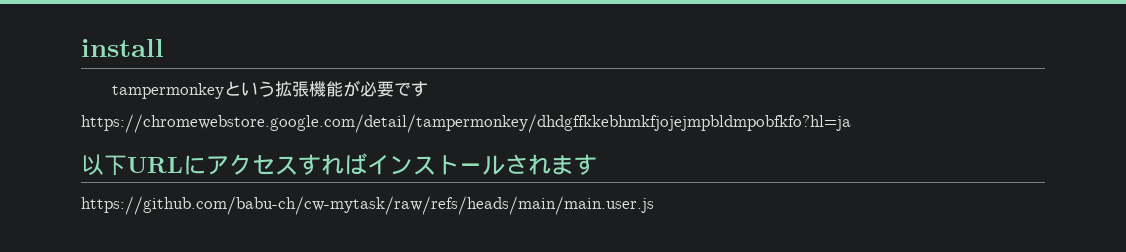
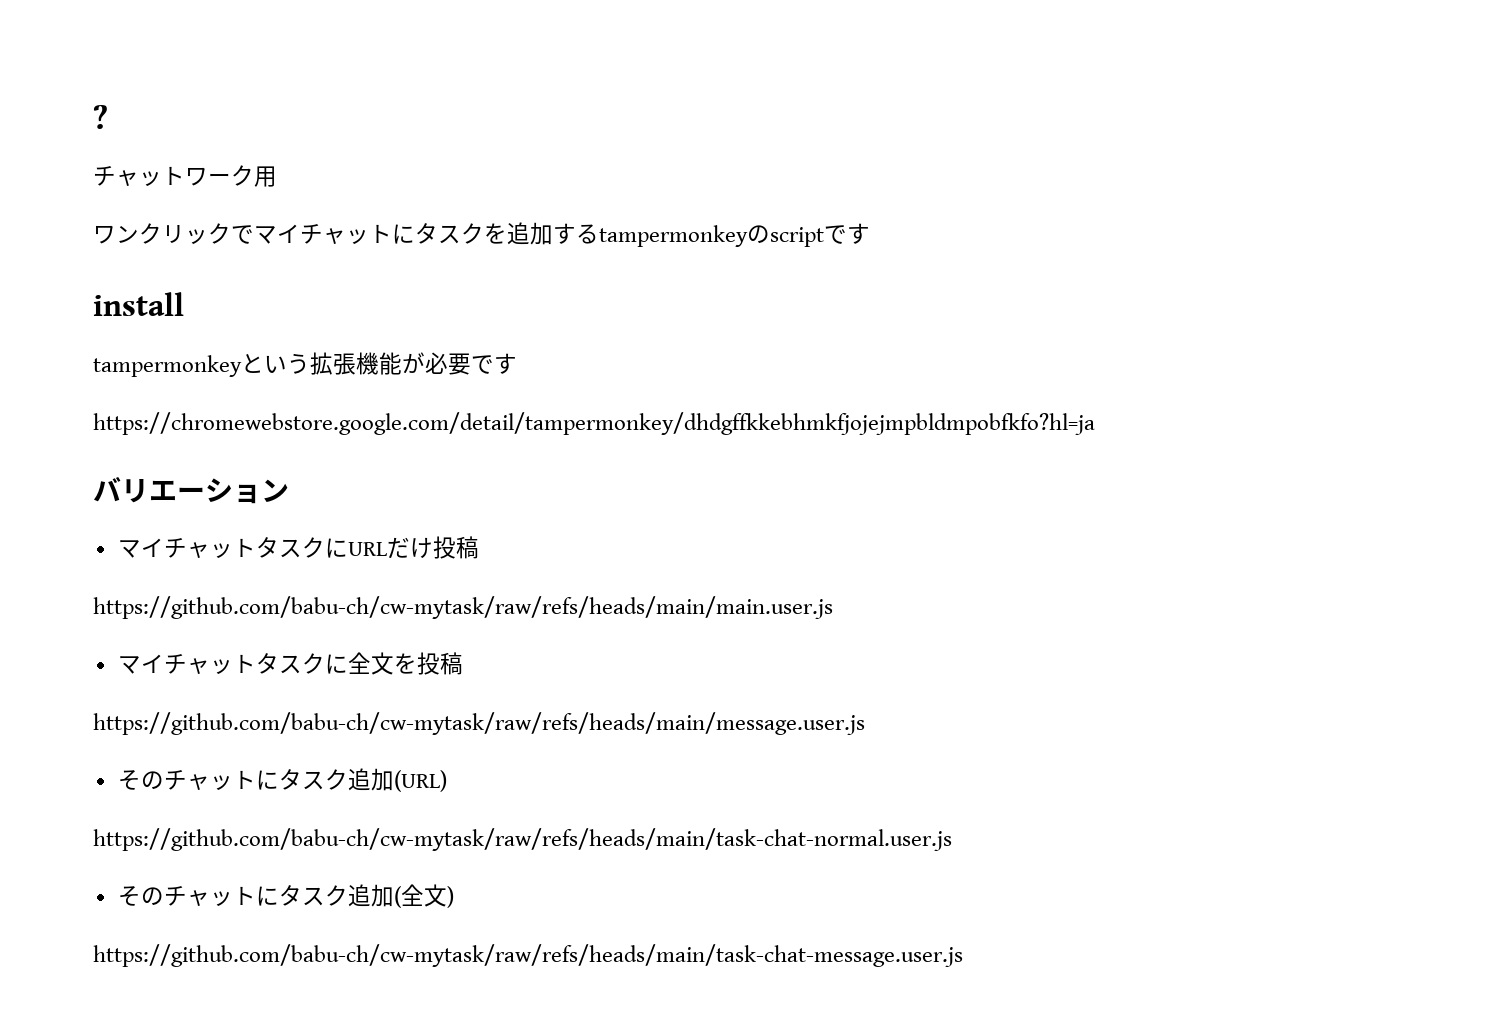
+ ?
+ チャットワーク用
+ ワンクリックでマイチャットにタスクを追加するtampermonkeyのscriptです
- 以下URLにアクセスすればインストールされます
+ バリエーション
+ マイチャットタスクにURLだけ投稿
  https://github.com/babu-ch/cw-mytask/raw/refs/heads/main/main.user.js
+ マイチャットタスクに全文を投稿
+ https://github.com/babu-ch/cw-mytask/raw/refs/heads/main/message.user.js
+ そのチャットにタスク追加(URL)
+ https://github.com/babu-ch/cw-mytask/raw/refs/heads/main/task-chat-normal.user.js
+ そのチャットにタスク追加(全文)
+ https://github.com/babu-ch/cw-mytask/raw/refs/heads/main/task-chat-message.user.js

